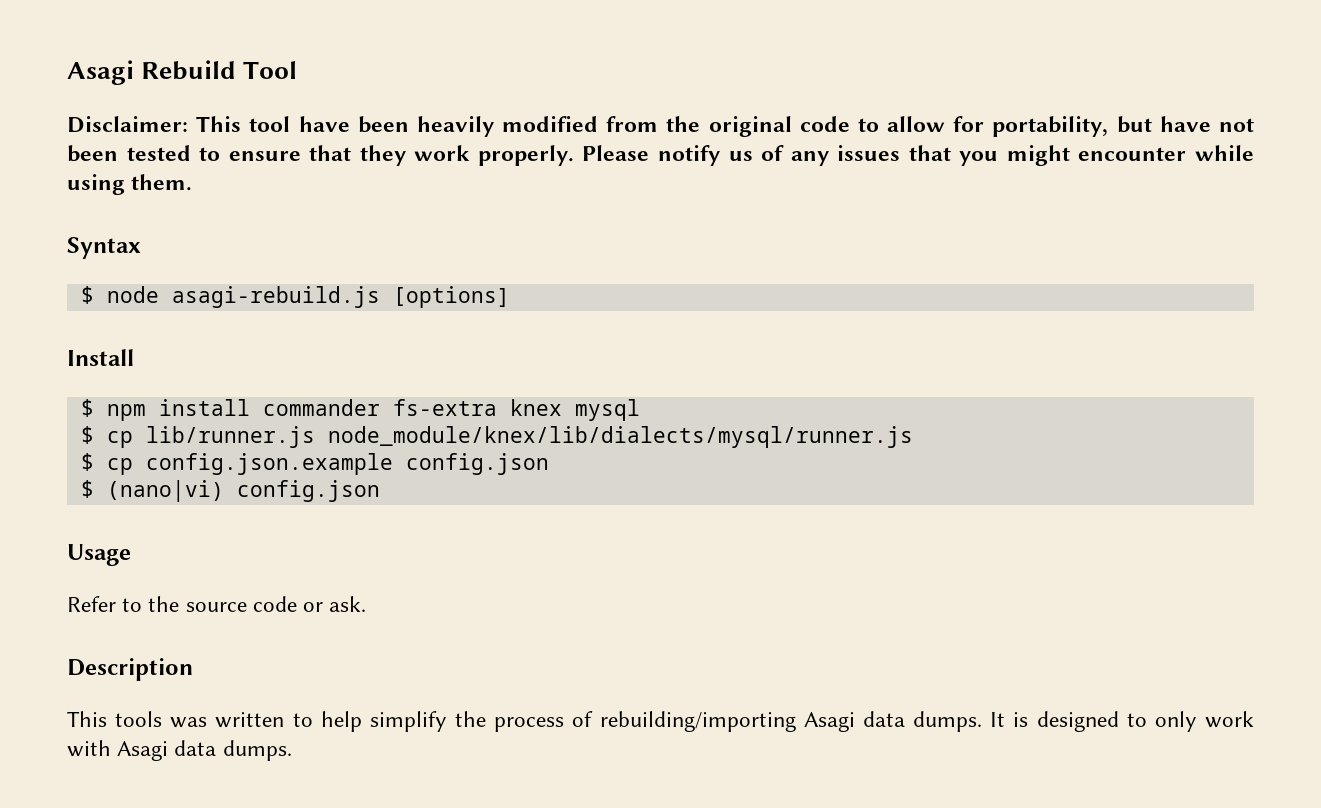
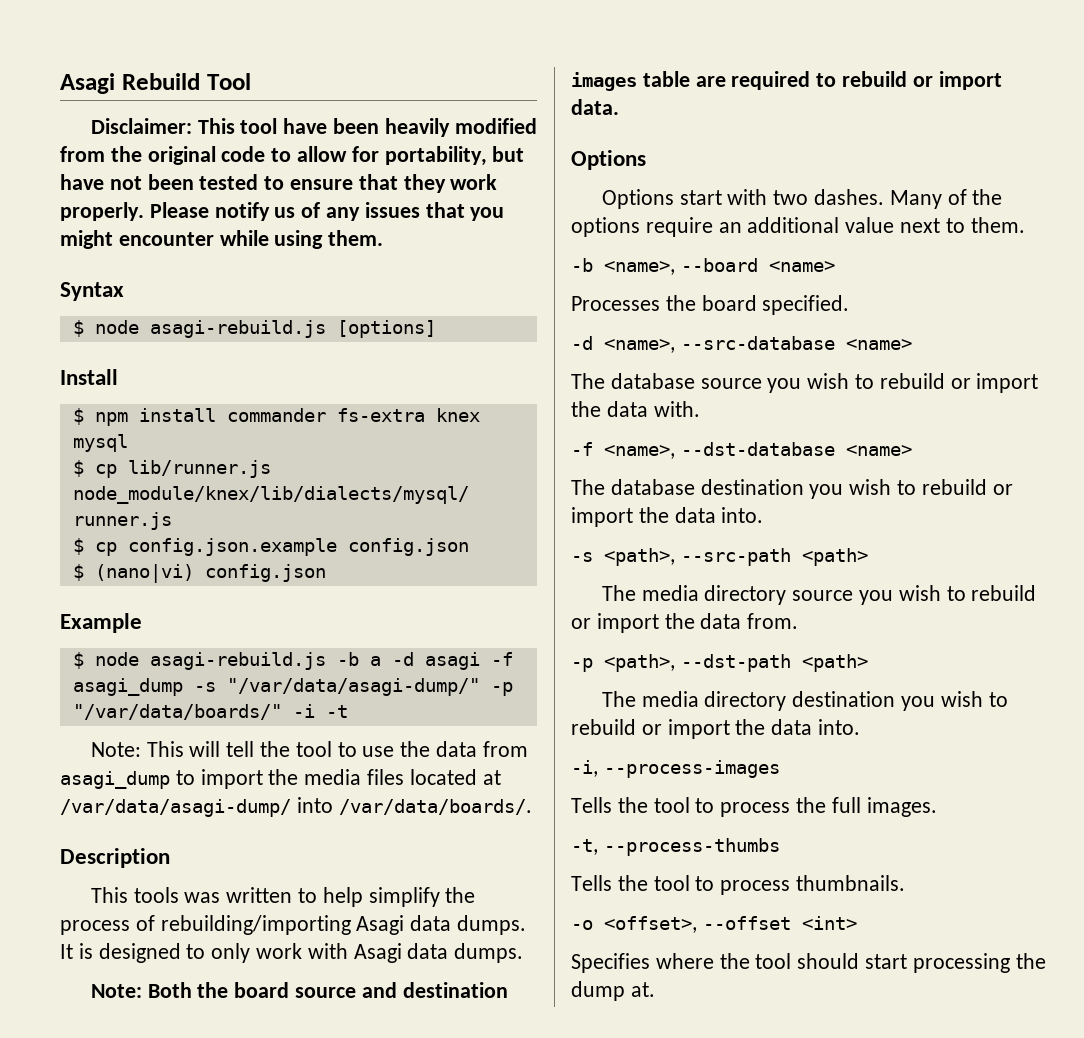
- Usage
- Refer to the source code or ask.
+ Example
+ $ node asagi-rebuild.js -b a -d asagi -f asagi_dump -s "/var/data/asagi-dump/" -p "/var/data/boards/" -i -t
+ Note: This will tell the tool to use the data from asagi_dump to import the media files located at /var/data/asagi-dump/ into /var/data/boards/.
+ Note: Both the board source and destination images table are required to rebuild or import data.
+ Options
+ Options start with two dashes. Many of the options require an additional value next to them.
+ -b <name>, --board <name>
+ Processes the board specified.
+ -d <name>, --src-database <name>
+ The database source you wish to rebuild or import the data with.
+ -f <name>, --dst-database <name>
+ The database destination you wish to rebuild or import the data into.
+ -s <path>, --src-path <path>
+ The media directory source you wish to rebuild or import the data from.
+ -p <path>, --dst-path <path>
+ The media directory destination you wish to rebuild or import the data into.
+ -i, --process-images
+ Tells the tool to process the full images.
+ -t, --process-thumbs
+ Tells the tool to process thumbnails.
+ -o <offset>, --offset <int>
+ Specifies where the tool should start processing the dump at.

